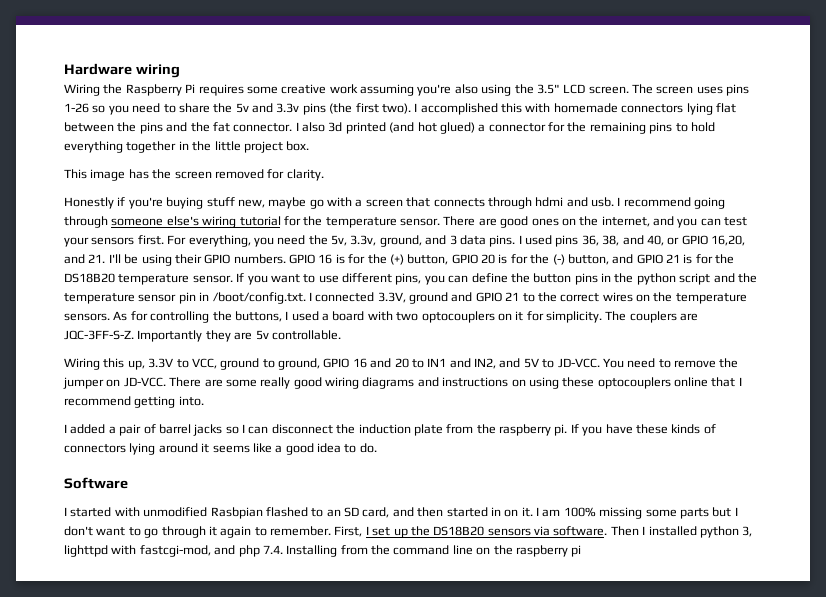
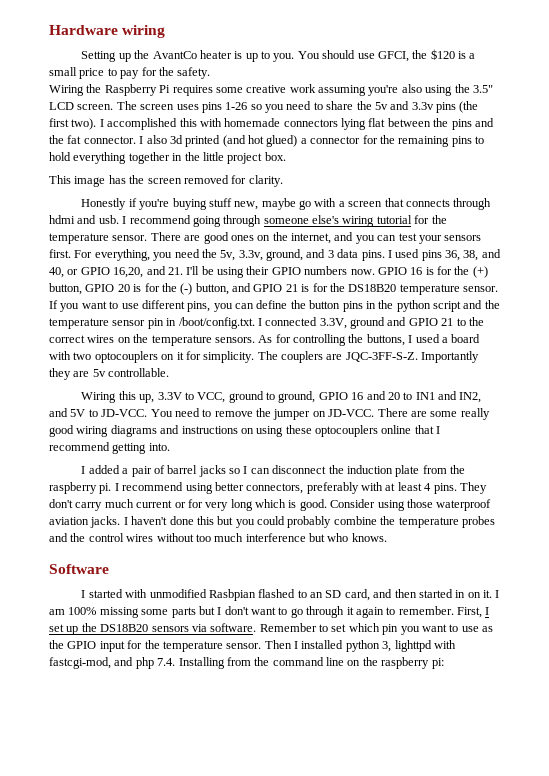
+ Setting up the AvantCo heater is up to you. You should use GFCI, the $120 is a small price to pay for the safety.
- I used pins 36, 38, and 40, or GPIO 16,20, and 21. I'll be using their GPIO numbers.
+ I used pins 36, 38, and 40, or GPIO 16,20, and 21. I'll be using their GPIO numbers now.
- If you have these kinds of connectors lying around it seems like a good idea to do.
+ I recommend using better connectors, preferably with at least 4 pins. They don't carry much current or for very long which is good. Consider using those waterproof aviation jacks. I haven't done this but you could probably combine the temperature probes and the control wires without too much interference but who knows.
+ Remember to set which pin you want to use as the GPIO input for the temperature sensor.
- Then I installed python 3, lighttpd with fastcgi-mod, and php 7.4. Installing from the command line on the raspberry pi
+ Then I installed python 3, lighttpd with fastcgi-mod, and php 7.4. Installing from the command line on the raspberry pi:

